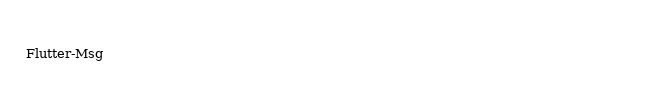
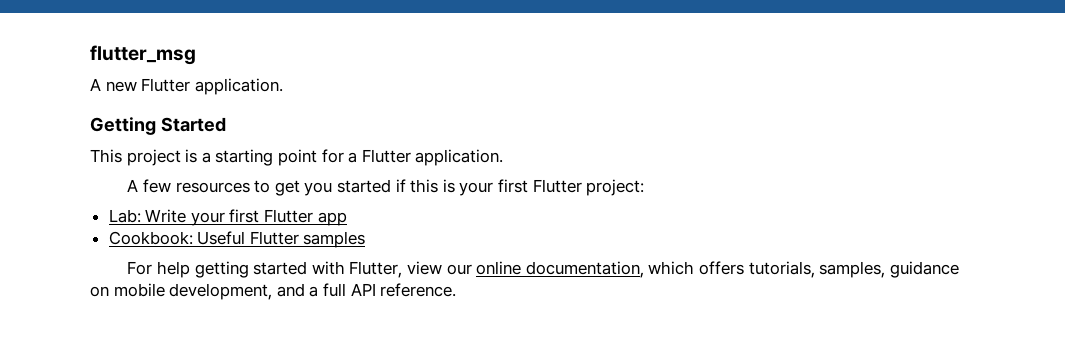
- Flutter-Msg
+ flutter_msg
+ A new Flutter application.
+ Getting Started
+ This project is a starting point for a Flutter application.
+ A few resources to get you started if this is your first Flutter project:
+ Lab: Write your first Flutter app
+ Cookbook: Useful Flutter samples
+ For help getting started with Flutter, view our online documentation, which offers tutorials, samples, guidance on mobile development, and a full API reference.

